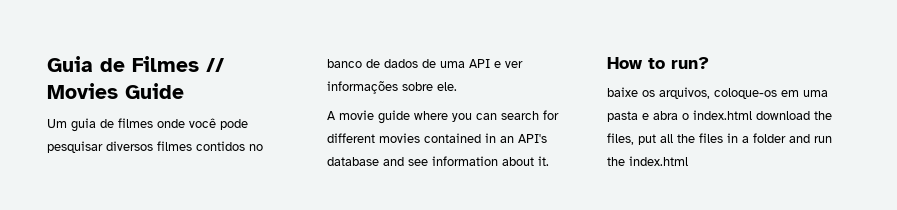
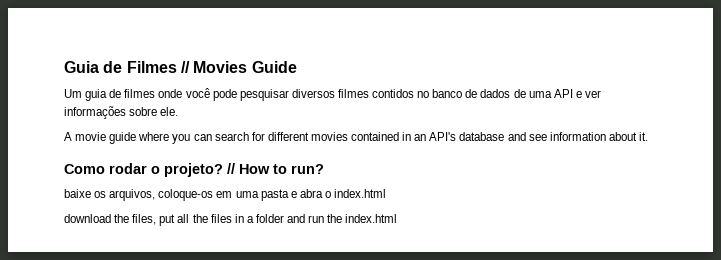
- How to run?
+ Como rodar o projeto? // How to run?
- baixe os arquivos, coloque-os em uma pasta e abra o index.html download the files, put all the files in a folder and run the index.html
+ baixe os arquivos, coloque-os em uma pasta e abra o index.html
+ download the files, put all the files in a folder and run the index.html

